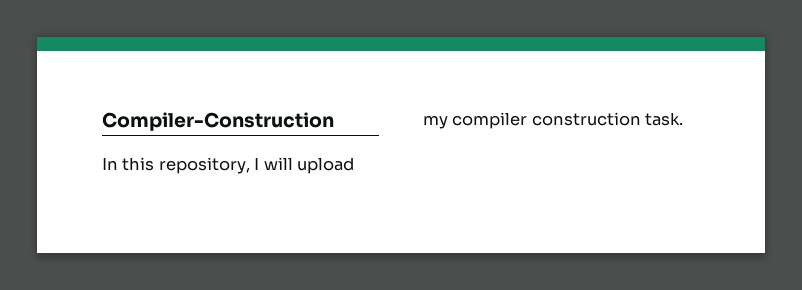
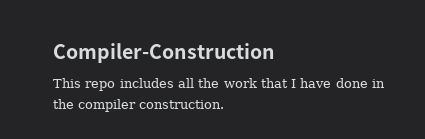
- In this repository, I will upload my compiler construction task.
+ This repo includes all the work that I have done in the compiler construction.

